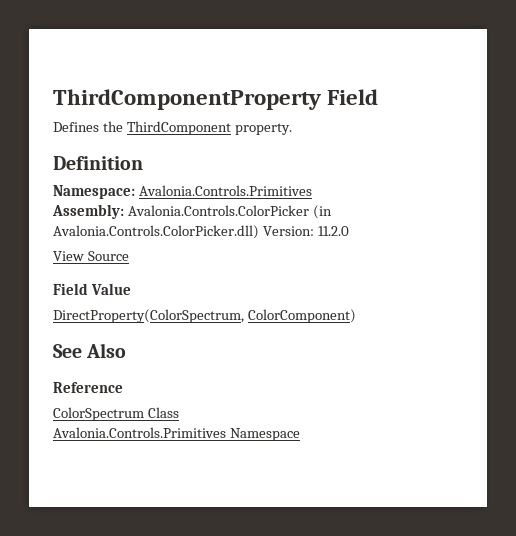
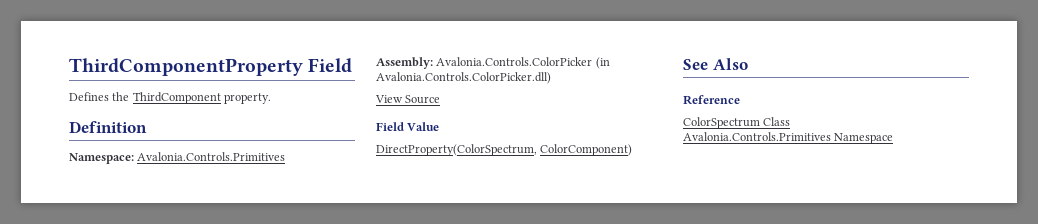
- Assembly: Avalonia.Controls.ColorPicker (in Avalonia.Controls.ColorPicker.dll) Version: 11.2.0
+ Assembly: Avalonia.Controls.ColorPicker (in Avalonia.Controls.ColorPicker.dll)

